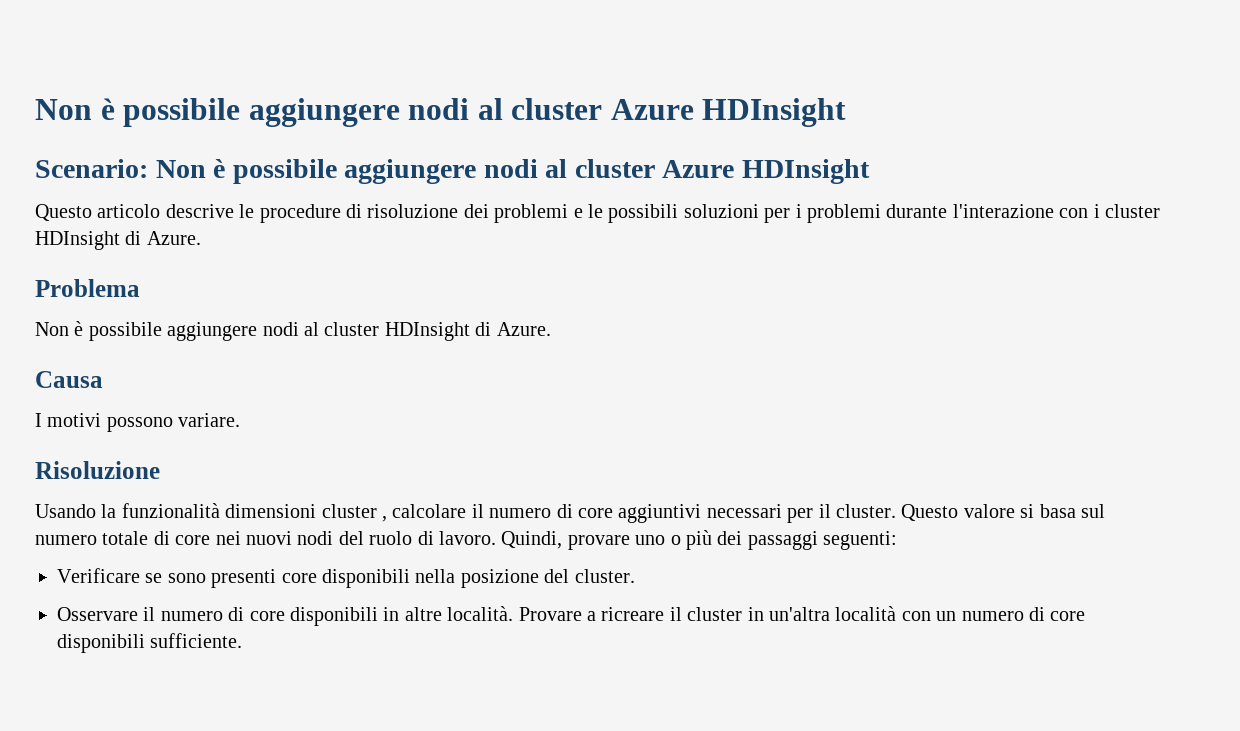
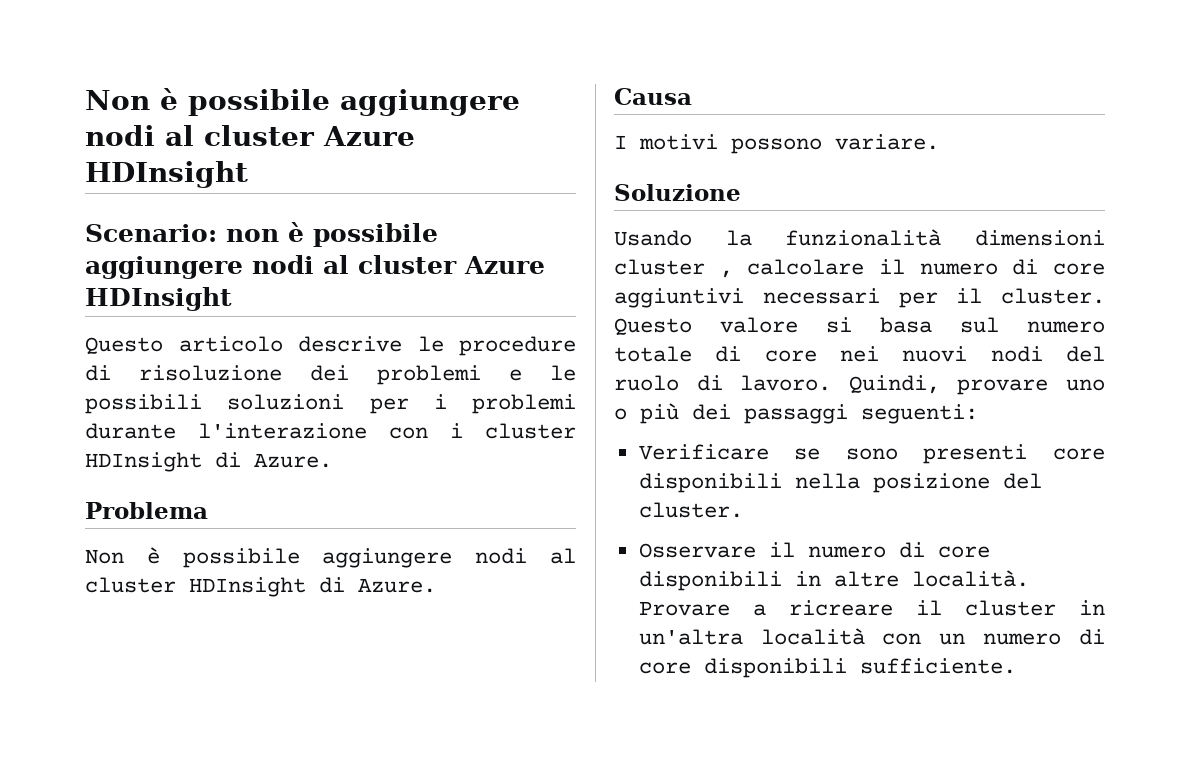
- Scenario: Non è possibile aggiungere nodi al cluster Azure HDInsight
+ Scenario: non è possibile aggiungere nodi al cluster Azure HDInsight
- Risoluzione
+ Soluzione

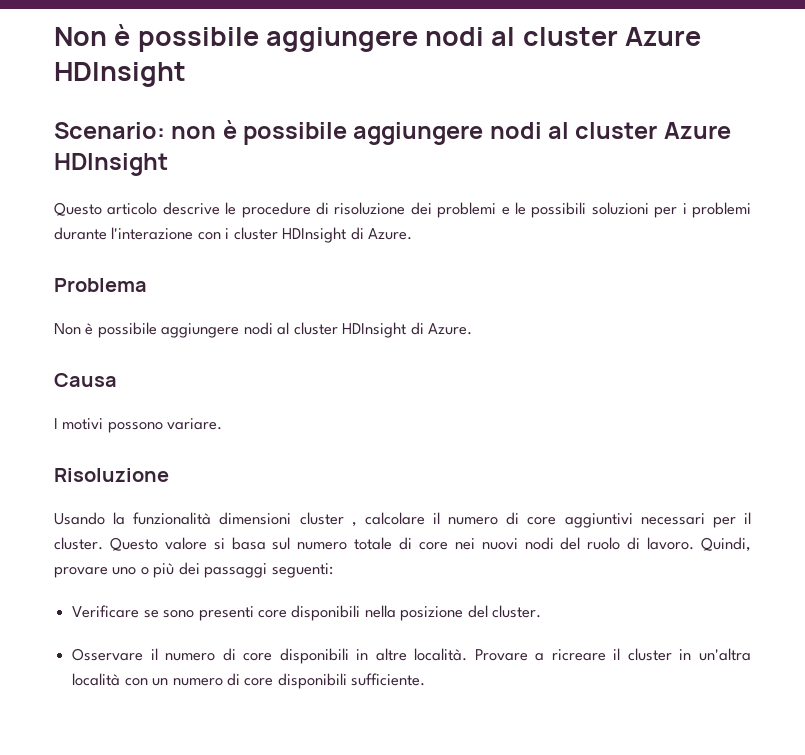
- Soluzione
+ Risoluzione

